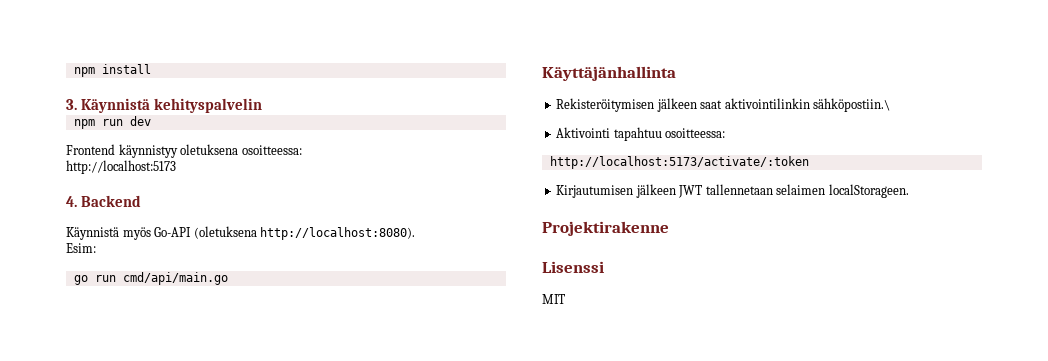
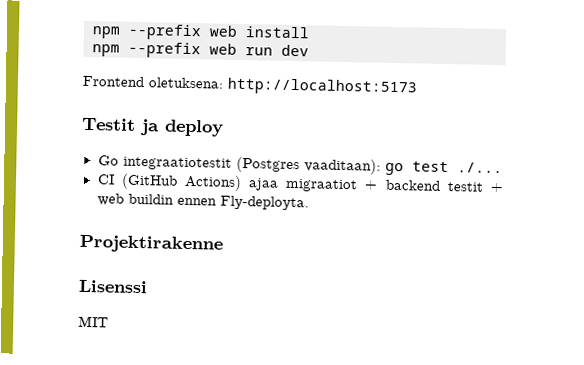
- npm install
+ npm --prefix web install
- 3. Käynnistä kehityspalvelin
- npm run dev
+ npm --prefix web run dev
- Frontend käynnistyy oletuksena osoitteessa:
- http://localhost:5173
- 4. Backend
- Käynnistä myös Go-API (oletuksena http://localhost:8080).
- Esim:
- go run cmd/api/main.go
- Käyttäjänhallinta
- Rekisteröitymisen jälkeen saat aktivointilinkin sähköpostiin.\
- Aktivointi tapahtuu osoitteessa:
- http://localhost:5173/activate/:token
- Kirjautumisen jälkeen JWT tallennetaan selaimen localStorageen.
+ Frontend oletuksena: http://localhost:5173
+ Testit ja deploy
+ Go integraatiotestit (Postgres vaaditaan): go test ./...
+ CI (GitHub Actions) ajaa migraatiot + backend testit + web buildin ennen Fly-deployta.

